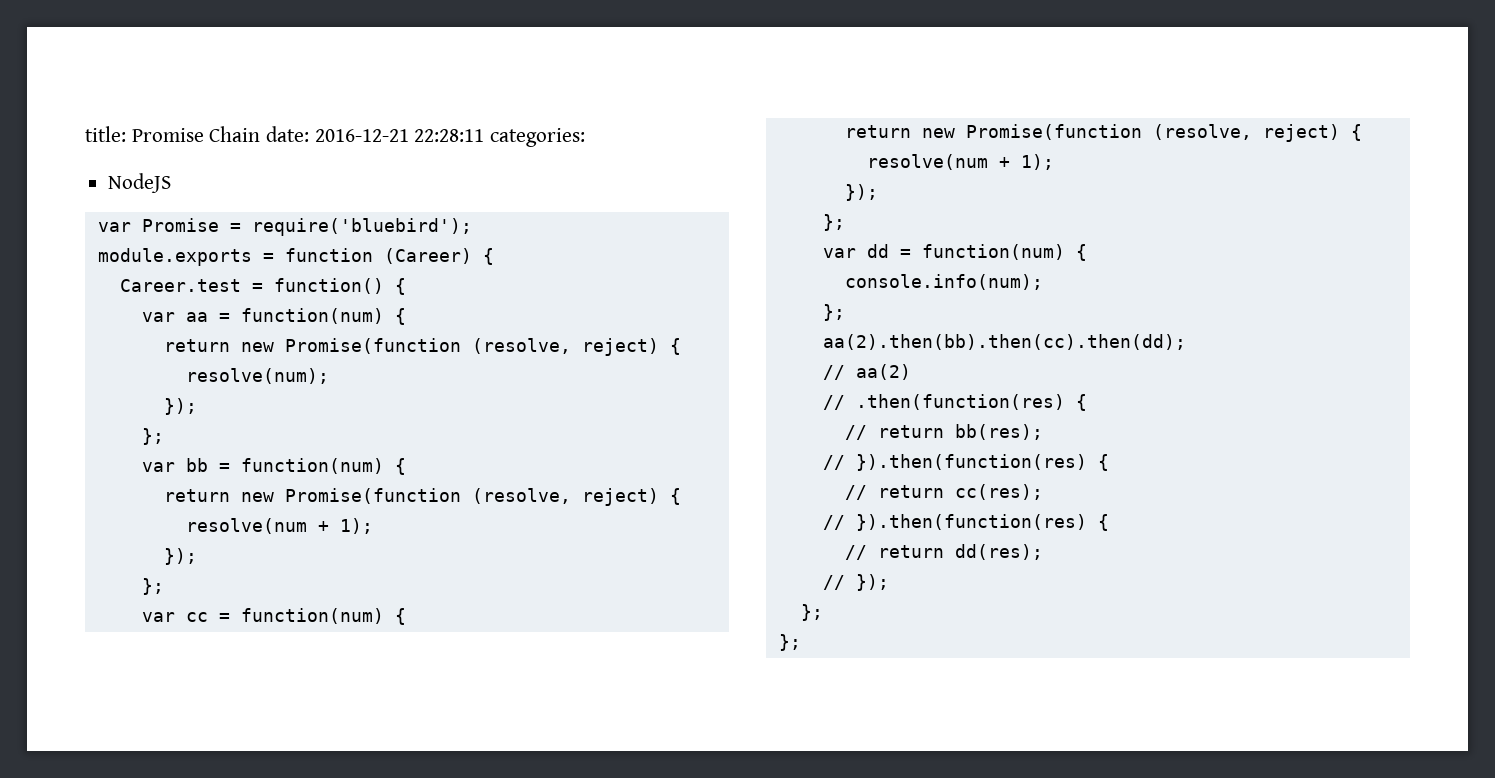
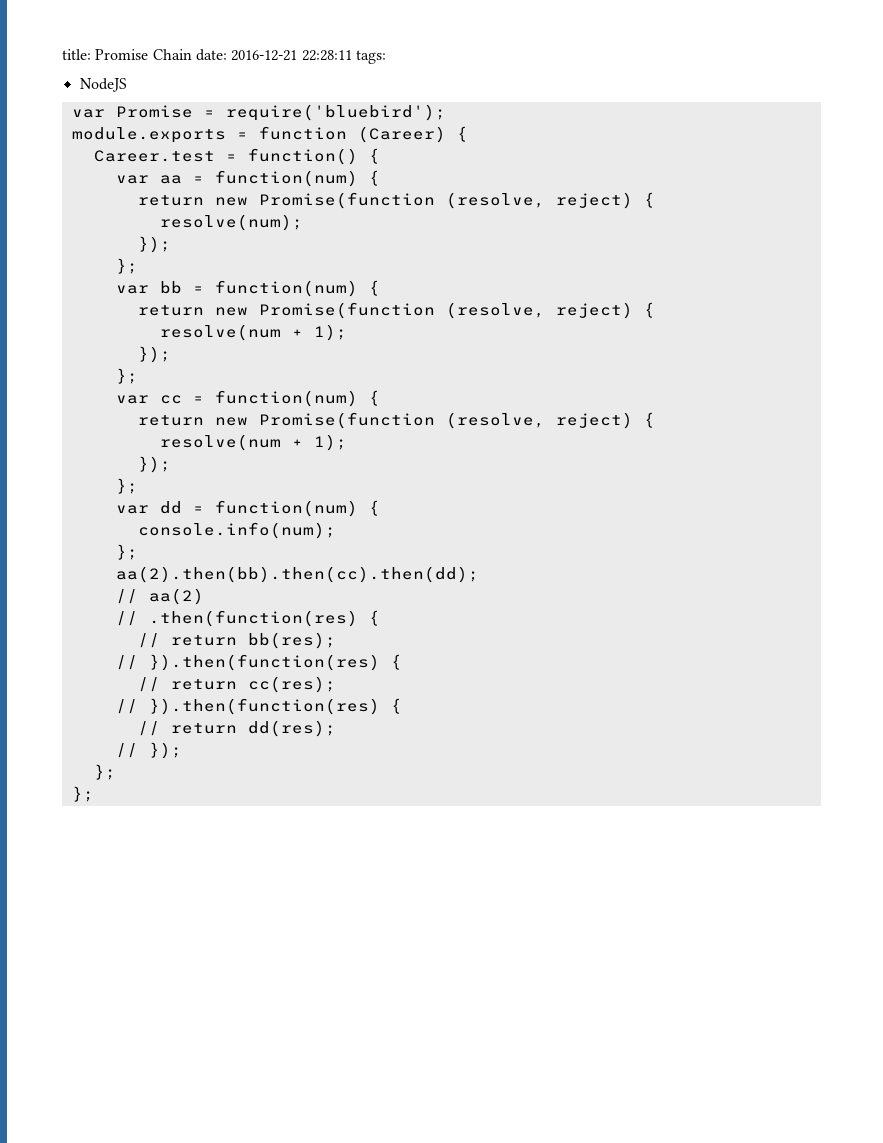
- title: Promise Chain date: 2016-12-21 22:28:11 categories:
+ title: Promise Chain date: 2016-12-21 22:28:11 tags:

